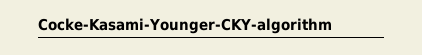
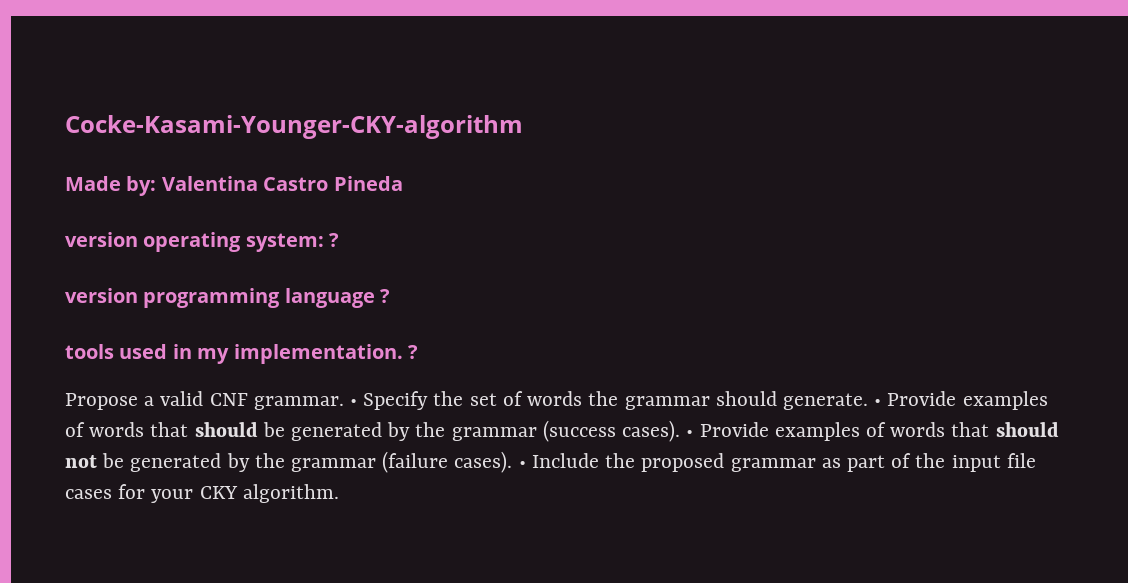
+ Made by: Valentina Castro Pineda
+ version operating system: ?
+ version programming language ?
+ tools used in my implementation. ?
+ Propose a valid CNF grammar. • Specify the set of words the grammar should generate. • Provide examples of words that should be generated by the grammar (success cases). • Provide examples of words that should not be generated by the grammar (failure cases). • Include the proposed grammar as part of the input file cases for your CKY algorithm.

